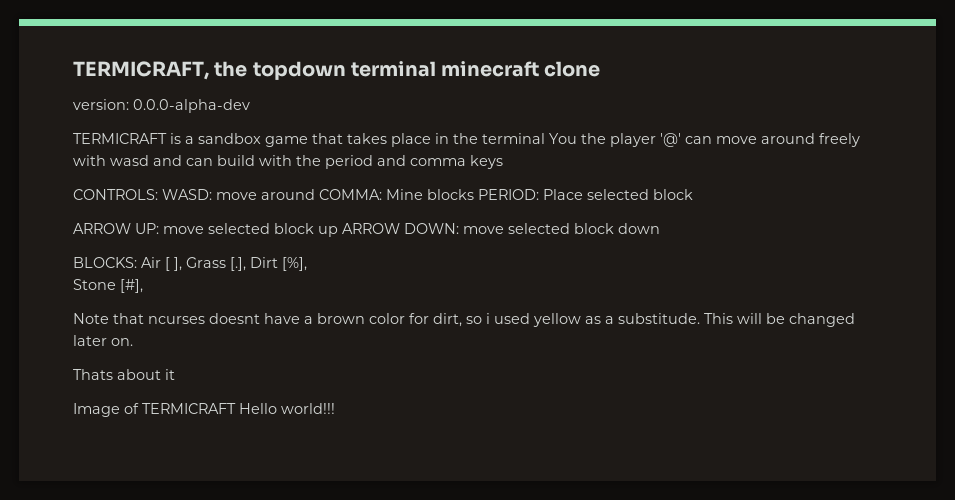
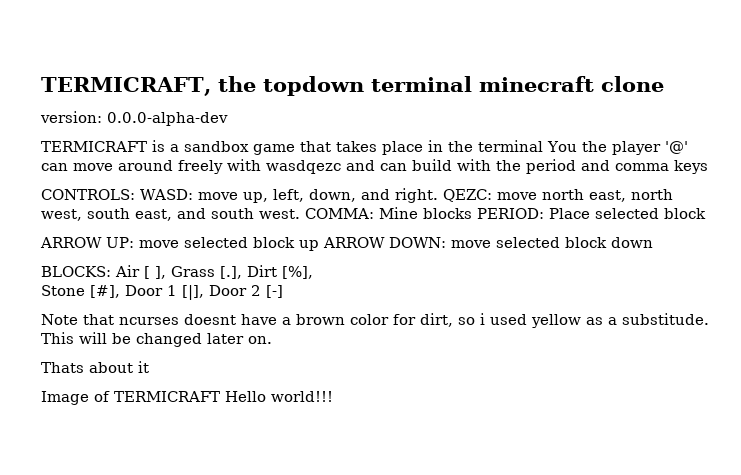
- TERMICRAFT is a sandbox game that takes place in the terminal You the player '@' can move around freely with wasd and can build with the period and comma keys
+ TERMICRAFT is a sandbox game that takes place in the terminal You the player '@' can move around freely with wasdqezc and can build with the period and comma keys
- CONTROLS: WASD: move around COMMA: Mine blocks PERIOD: Place selected block
+ CONTROLS: WASD: move up, left, down, and right. QEZC: move north east, north west, south east, and south west. COMMA: Mine blocks PERIOD: Place selected block
- Stone [#],
+ Stone [#], Door 1 [|], Door 2 [-]

